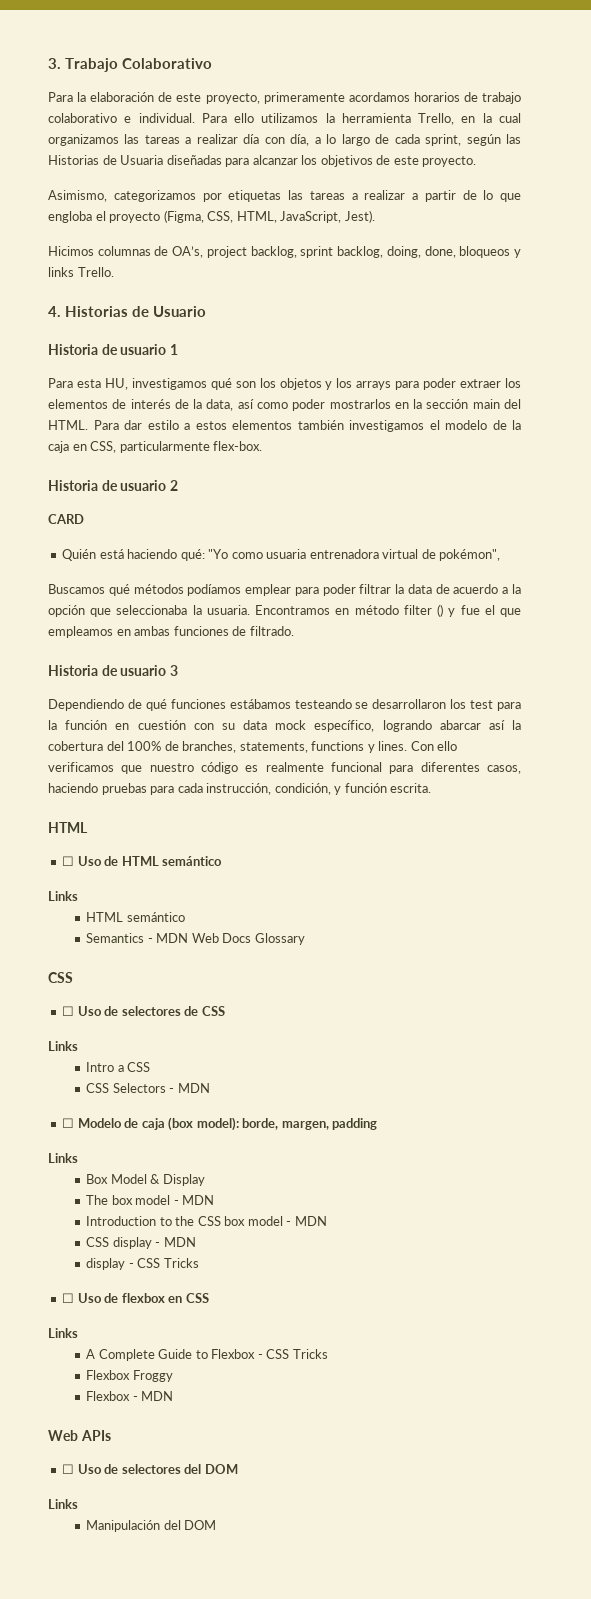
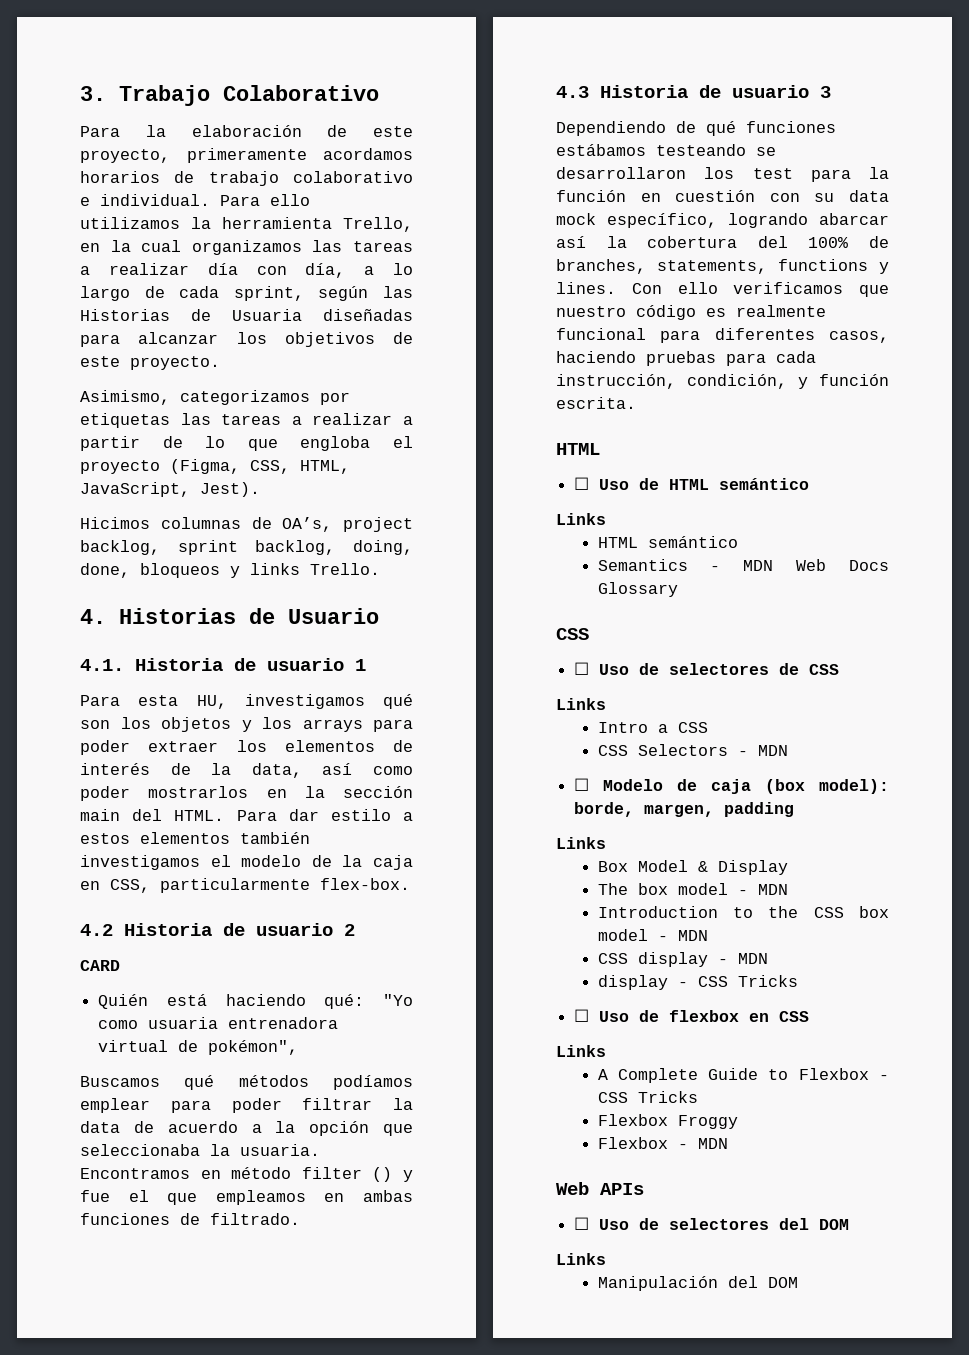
- Historia de usuario 1
+ 4.1. Historia de usuario 1
- Historia de usuario 2
+ 4.2 Historia de usuario 2
- Historia de usuario 3
+ 4.3 Historia de usuario 3

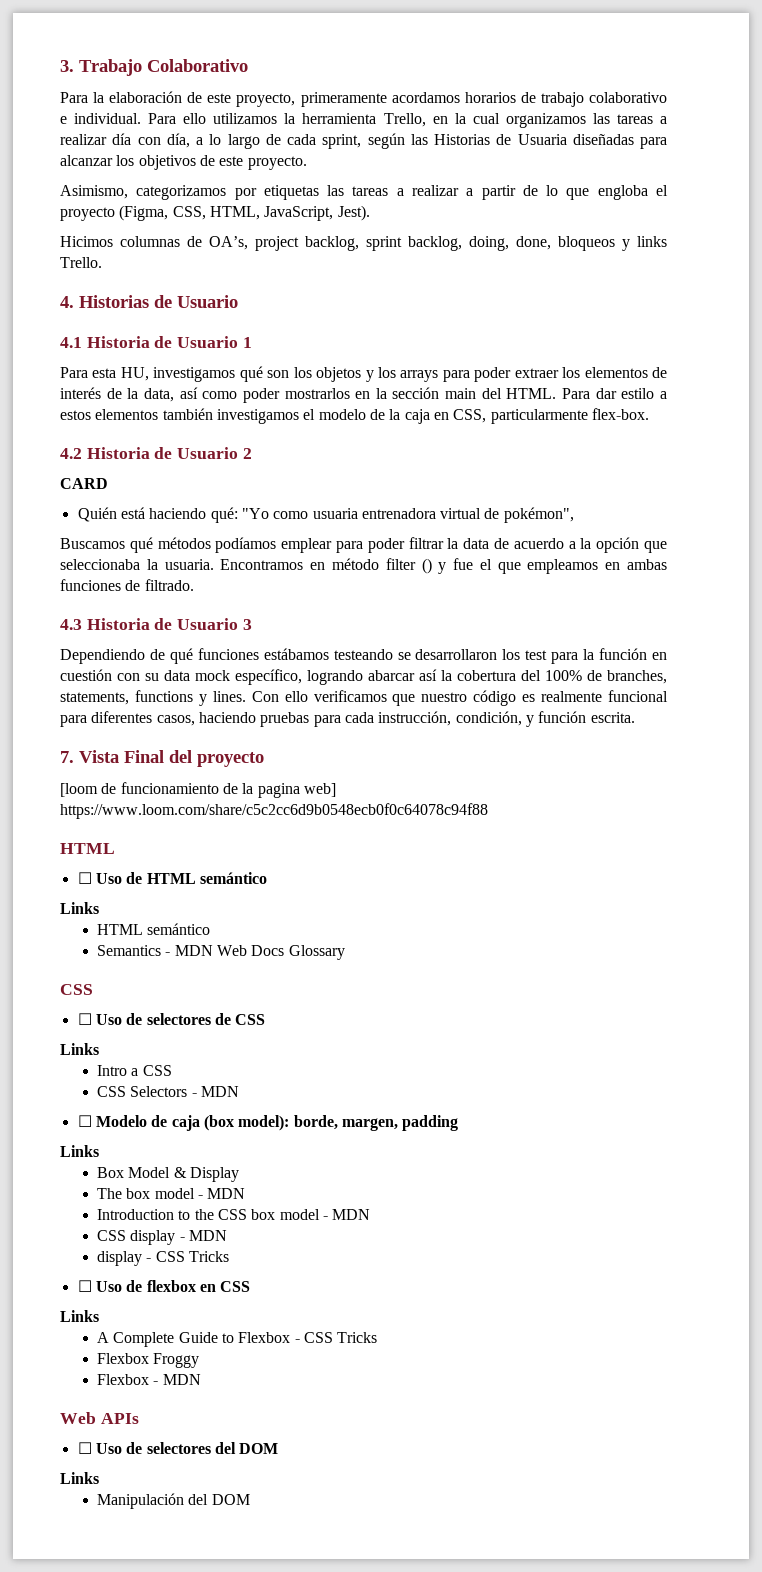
- 4.1. Historia de usuario 1
+ 4.1 Historia de Usuario 1
- 4.2 Historia de usuario 2
+ 4.2 Historia de Usuario 2
- 4.3 Historia de usuario 3
+ 4.3 Historia de Usuario 3
+ 7. Vista Final del proyecto
+ [loom de funcionamiento de la pagina web] https://www.loom.com/share/c5c2cc6d9b0548ecb0f0c64078c94f88

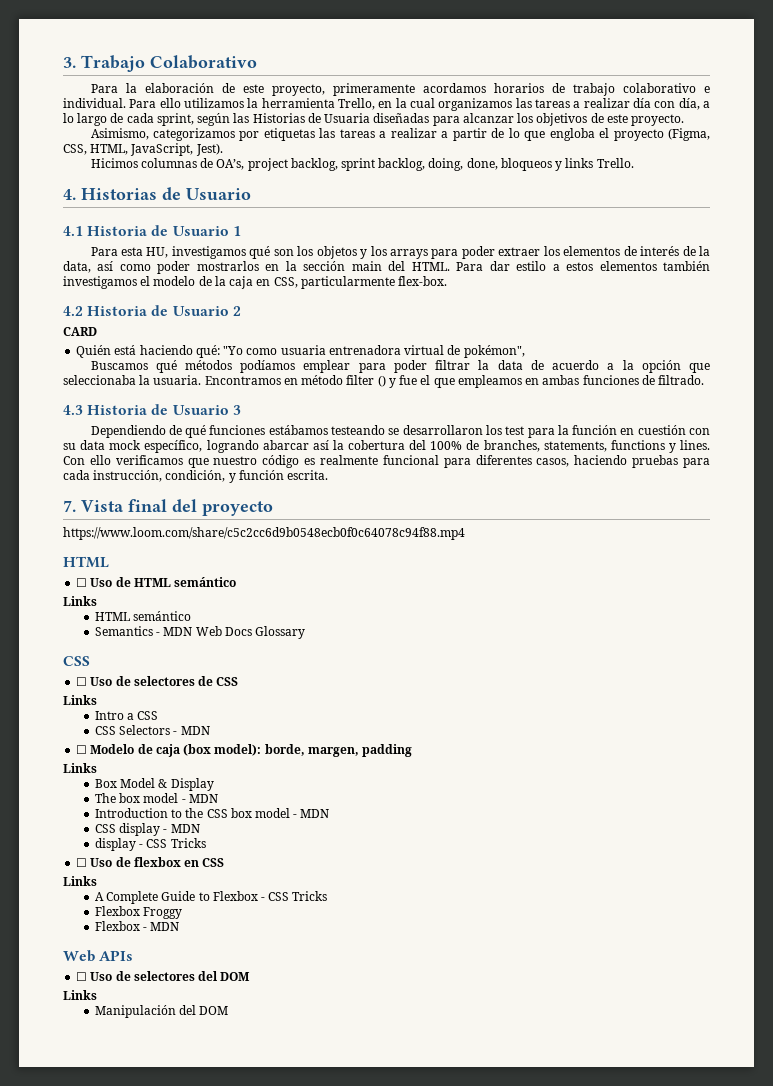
- 7. Vista Final del proyecto
+ 7. Vista final del proyecto
- [loom de funcionamiento de la pagina web] https://www.loom.com/share/c5c2cc6d9b0548ecb0f0c64078c94f88
+ https://www.loom.com/share/c5c2cc6d9b0548ecb0f0c64078c94f88.mp4

